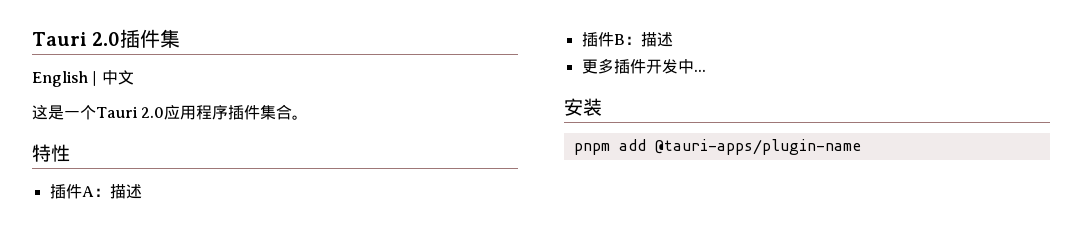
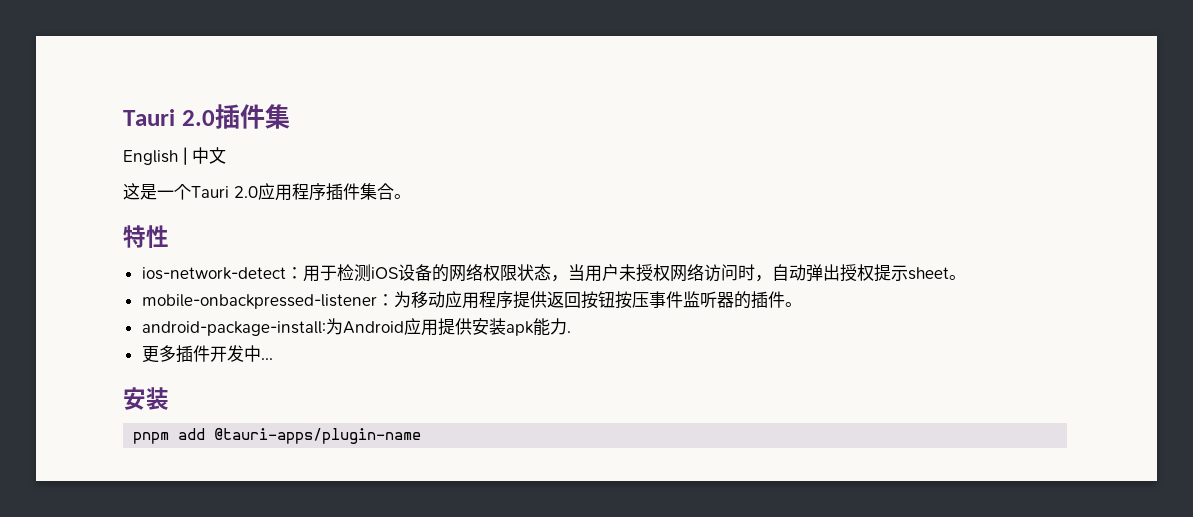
- 插件A：描述
- 插件B：描述
+ ios-network-detect：用于检测iOS设备的网络权限状态，当用户未授权网络访问时，自动弹出授权提示sheet。
+ mobile-onbackpressed-listener：为移动应用程序提供返回按钮按压事件监听器的插件。
+ android-package-install:为Android应用提供安装apk能力.

